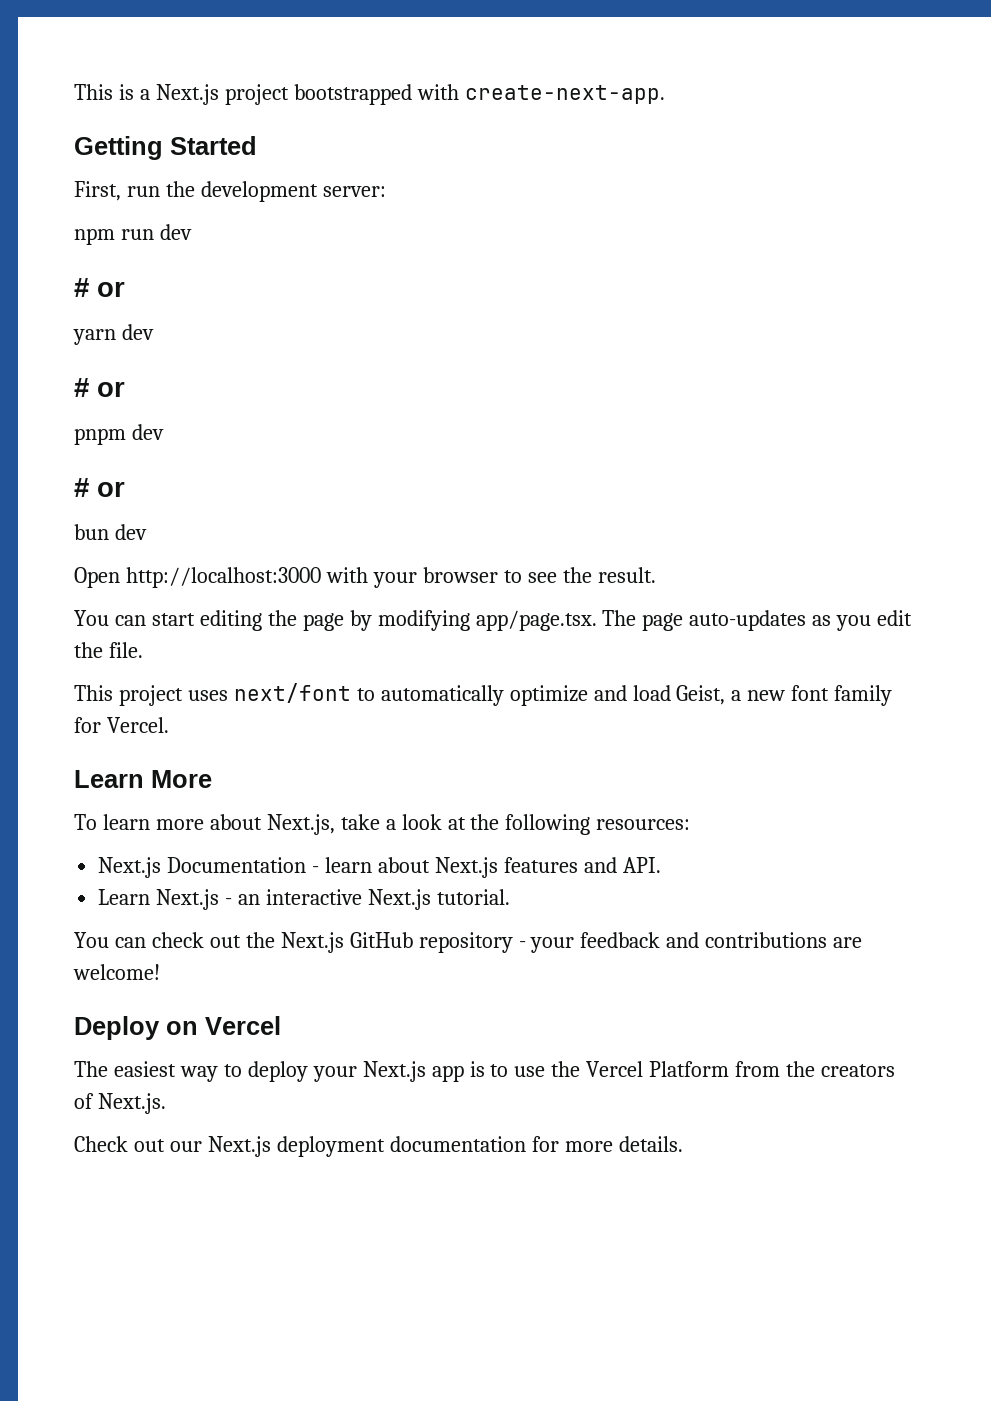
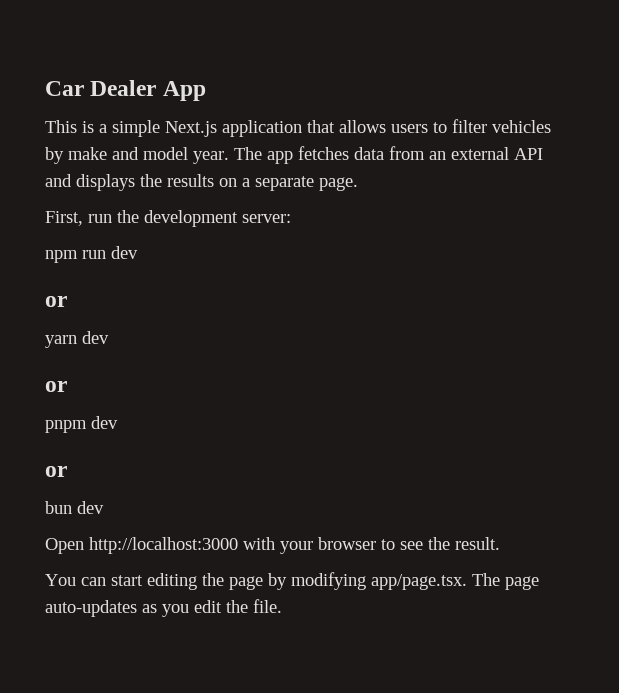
- This is a Next.js project bootstrapped with create-next-app.
- Getting Started
+ Car Dealer App
+ This is a simple Next.js application that allows users to filter vehicles by make and model year. The app fetches data from an external API and displays the results on a separate page.
  npm run dev
- # or
+ or
  yarn dev
- # or
+ or
  pnpm dev
- # or
+ or
- This project uses next/font to automatically optimize and load Geist, a new font family for Vercel.
- Learn More
- To learn more about Next.js, take a look at the following resources:
- Next.js Documentation - learn about Next.js features and API.
- Learn Next.js - an interactive Next.js tutorial.
- You can check out the Next.js GitHub repository - your feedback and contributions are welcome!
- Deploy on Vercel
- The easiest way to deploy your Next.js app is to use the Vercel Platform from the creators of Next.js.
- Check out our Next.js deployment documentation for more details.

